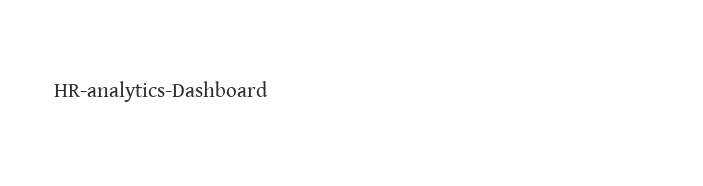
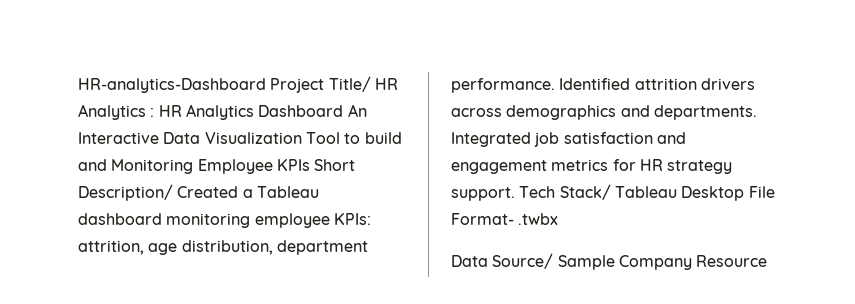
- HR-analytics-Dashboard
+ HR-analytics-Dashboard Project Title/ HR Analytics : HR Analytics Dashboard An Interactive Data Visualization Tool to build and Monitoring Employee KPIs Short Description/ Created a Tableau dashboard monitoring employee KPIs: attrition, age distribution, department performance. Identified attrition drivers across demographics and departments. Integrated job satisfaction and engagement metrics for HR strategy support. Tech Stack/ Tableau Desktop File Format- .twbx
+ Data Source/ Sample Company Resource

